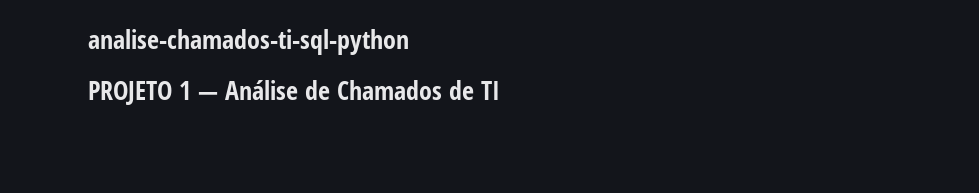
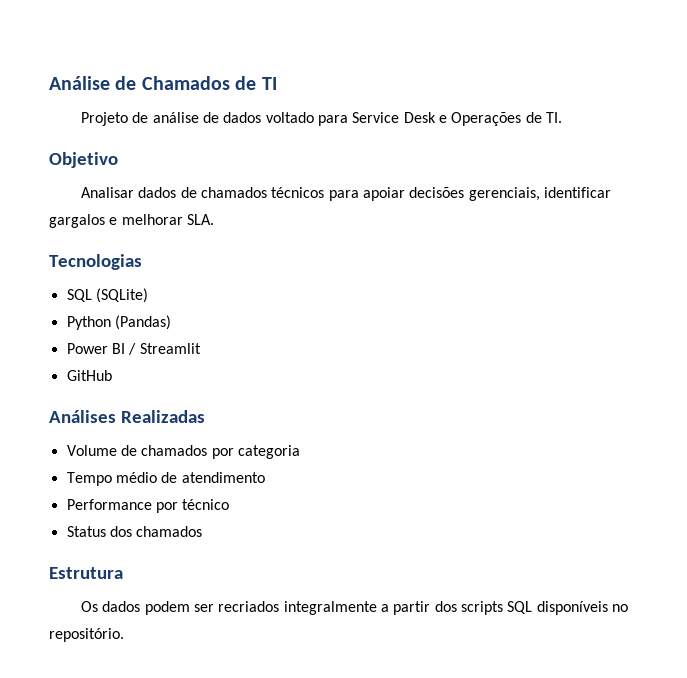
- analise-chamados-ti-sql-python
- PROJETO 1 — Análise de Chamados de TI
+ Análise de Chamados de TI
+ Projeto de análise de dados voltado para Service Desk e Operações de TI.
+ Objetivo
+ Analisar dados de chamados técnicos para apoiar decisões gerenciais, identificar gargalos e melhorar SLA.
+ Tecnologias
+ SQL (SQLite)
+ Python (Pandas)
+ Power BI / Streamlit
+ GitHub
+ Análises Realizadas
+ Volume de chamados por categoria
+ Tempo médio de atendimento
+ Performance por técnico
+ Status dos chamados
+ Estrutura
+ Os dados podem ser recriados integralmente a partir dos scripts SQL disponíveis no repositório.

